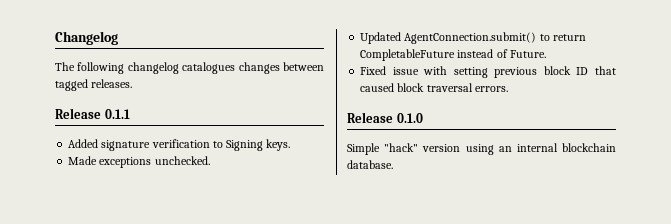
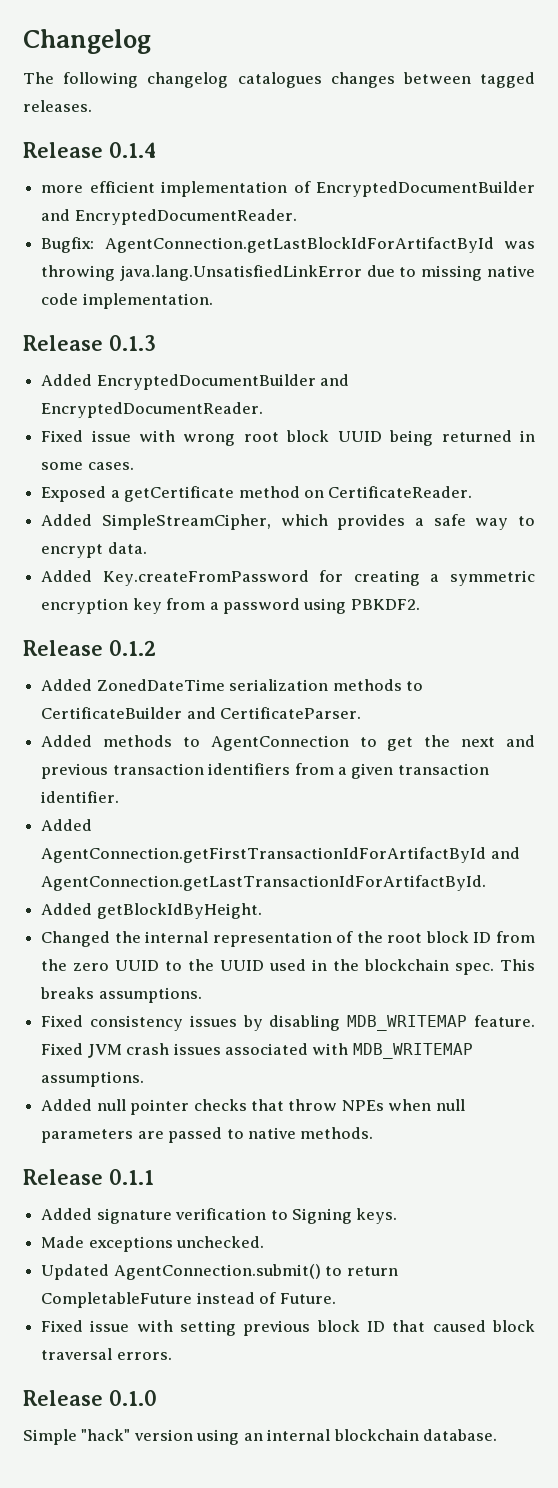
+ Release 0.1.4
+ more efficient implementation of EncryptedDocumentBuilder and EncryptedDocumentReader.
+ Bugfix: AgentConnection.getLastBlockIdForArtifactById was throwing java.lang.UnsatisfiedLinkError due to missing native code implementation.
+ Release 0.1.3
+ Added EncryptedDocumentBuilder and EncryptedDocumentReader.
+ Fixed issue with wrong root block UUID being returned in some cases.
+ Exposed a getCertificate method on CertificateReader.
+ Added SimpleStreamCipher, which provides a safe way to encrypt data.
+ Added Key.createFromPassword for creating a symmetric encryption key from a password using PBKDF2.
+ Release 0.1.2
+ Added ZonedDateTime serialization methods to CertificateBuilder and CertificateParser.
+ Added methods to AgentConnection to get the next and previous transaction identifiers from a given transaction identifier.
+ Added AgentConnection.getFirstTransactionIdForArtifactById and AgentConnection.getLastTransactionIdForArtifactById.
+ Added getBlockIdByHeight.
+ Changed the internal representation of the root block ID from the zero UUID to the UUID used in the blockchain spec. This breaks assumptions.
+ Fixed consistency issues by disabling MDB_WRITEMAP feature. Fixed JVM crash issues associated with MDB_WRITEMAP assumptions.
+ Added null pointer checks that throw NPEs when null parameters are passed to native methods.

